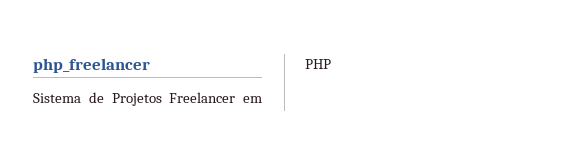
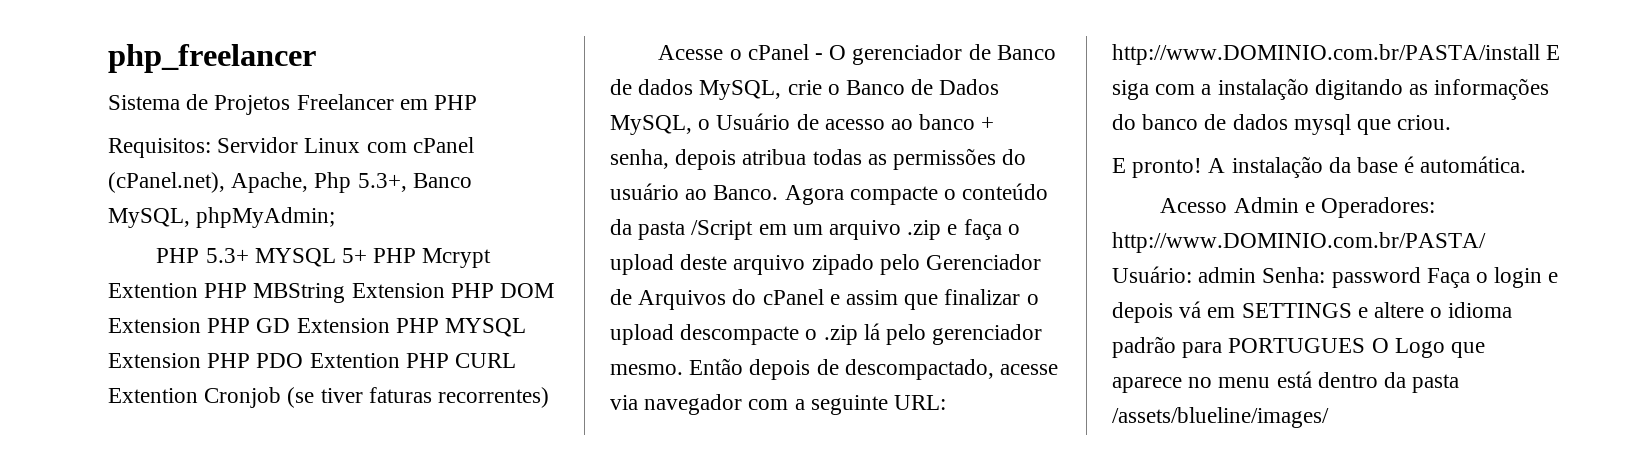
+ Requisitos: Servidor Linux com cPanel (cPanel.net), Apache, Php 5.3+, Banco MySQL, phpMyAdmin;
+ PHP 5.3+ MYSQL 5+ PHP Mcrypt Extention PHP MBString Extension PHP DOM Extension PHP GD Extension PHP MYSQL Extension PHP PDO Extention PHP CURL Extention Cronjob (se tiver faturas recorrentes)
+ Acesse o cPanel - O gerenciador de Banco de dados MySQL, crie o Banco de Dados MySQL, o Usuário de acesso ao banco + senha, depois atribua todas as permissões do usuário ao Banco. Agora compacte o conteúdo da pasta /Script em um arquivo .zip e faça o upload deste arquivo zipado pelo Gerenciador de Arquivos do cPanel e assim que finalizar o upload descompacte o .zip lá pelo gerenciador mesmo. Então depois de descompactado, acesse via navegador com a seguinte URL: http://www.DOMINIO.com.br/PASTA/install E siga com a instalação digitando as informações do banco de dados mysql que criou.
+ E pronto! A instalação da base é automática.
+ Acesso Admin e Operadores: http://www.DOMINIO.com.br/PASTA/ Usuário: admin Senha: password Faça o login e depois vá em SETTINGS e altere o idioma padrão para PORTUGUES O Logo que aparece no menu está dentro da pasta /assets/blueline/images/

